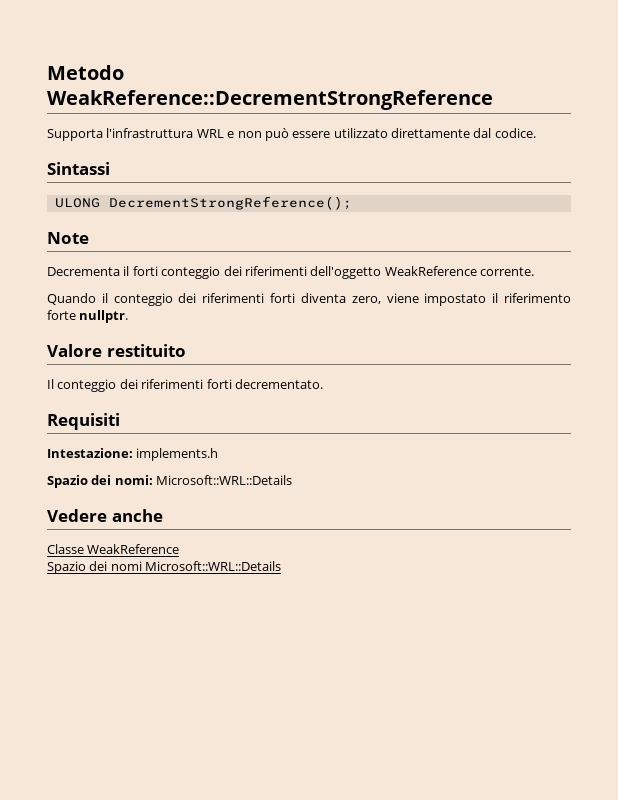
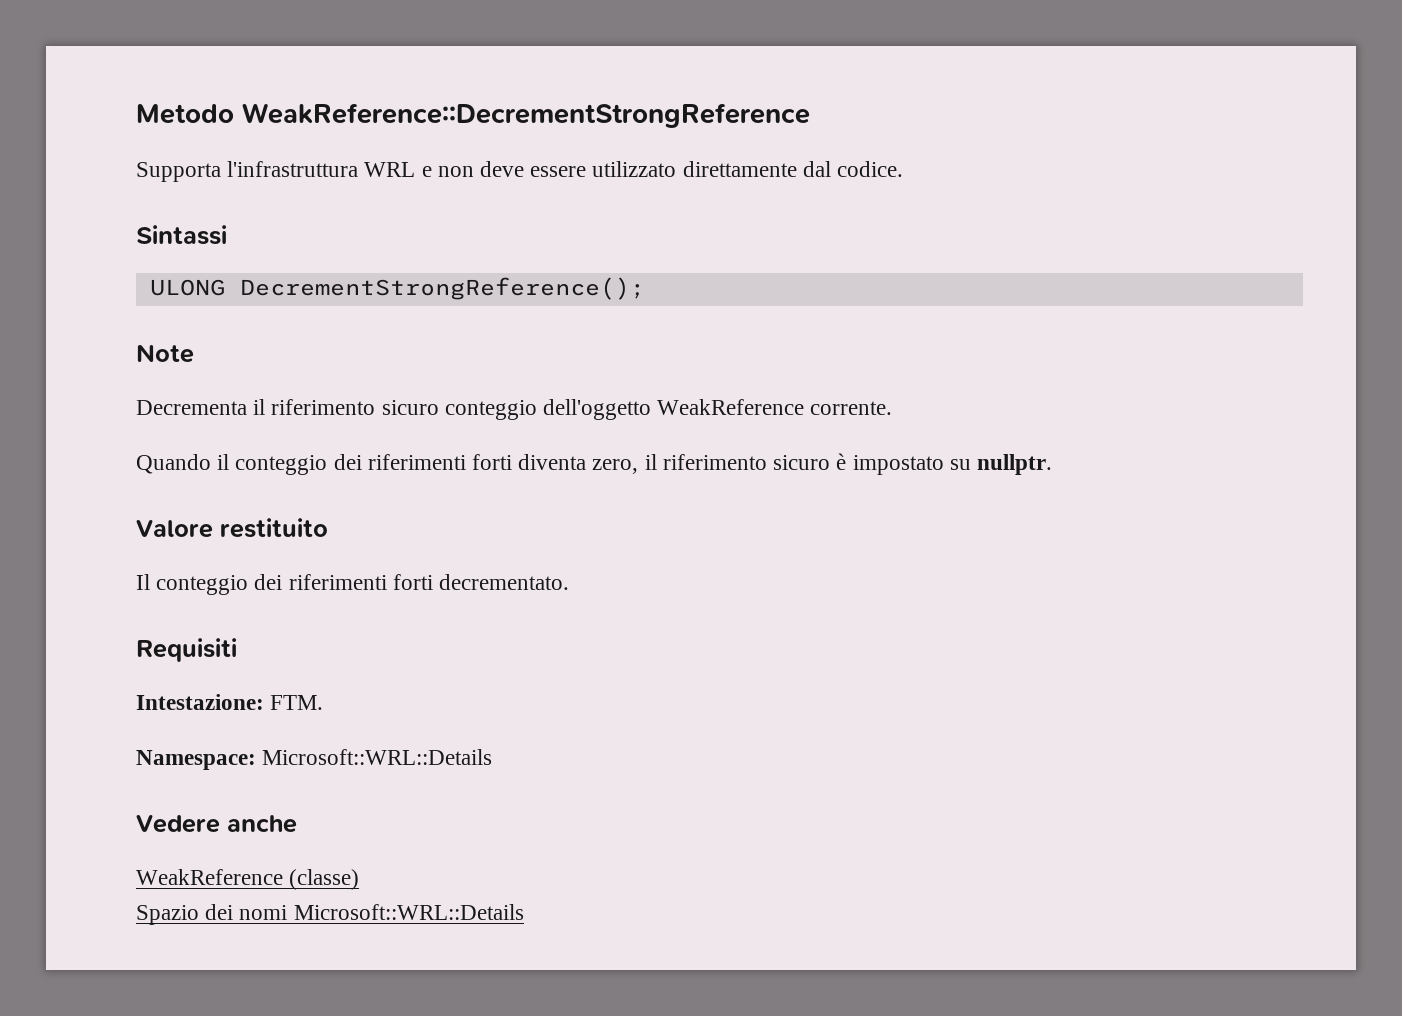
- Supporta l'infrastruttura WRL e non può essere utilizzato direttamente dal codice.
+ Supporta l'infrastruttura WRL e non deve essere utilizzato direttamente dal codice.
- Decrementa il forti conteggio dei riferimenti dell'oggetto WeakReference corrente.
+ Decrementa il riferimento sicuro conteggio dell'oggetto WeakReference corrente.
- Quando il conteggio dei riferimenti forti diventa zero, viene impostato il riferimento forte nullptr.
+ Quando il conteggio dei riferimenti forti diventa zero, il riferimento sicuro è impostato su nullptr.
- Intestazione: implements.h
- Spazio dei nomi: Microsoft::WRL::Details
+ Intestazione: FTM.
+ Namespace: Microsoft::WRL::Details
- Classe WeakReference
+ WeakReference (classe)

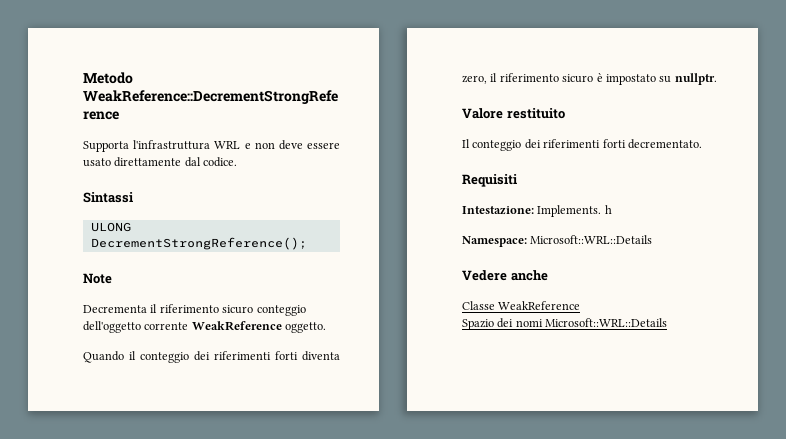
- Supporta l'infrastruttura WRL e non deve essere utilizzato direttamente dal codice.
+ Supporta l'infrastruttura WRL e non deve essere usato direttamente dal codice.
- Decrementa il riferimento sicuro conteggio dell'oggetto WeakReference corrente.
+ Decrementa il riferimento sicuro conteggio dell'oggetto corrente WeakReference oggetto.
- Intestazione: FTM.
+ Intestazione: Implements. h
- WeakReference (classe)
+ Classe WeakReference

